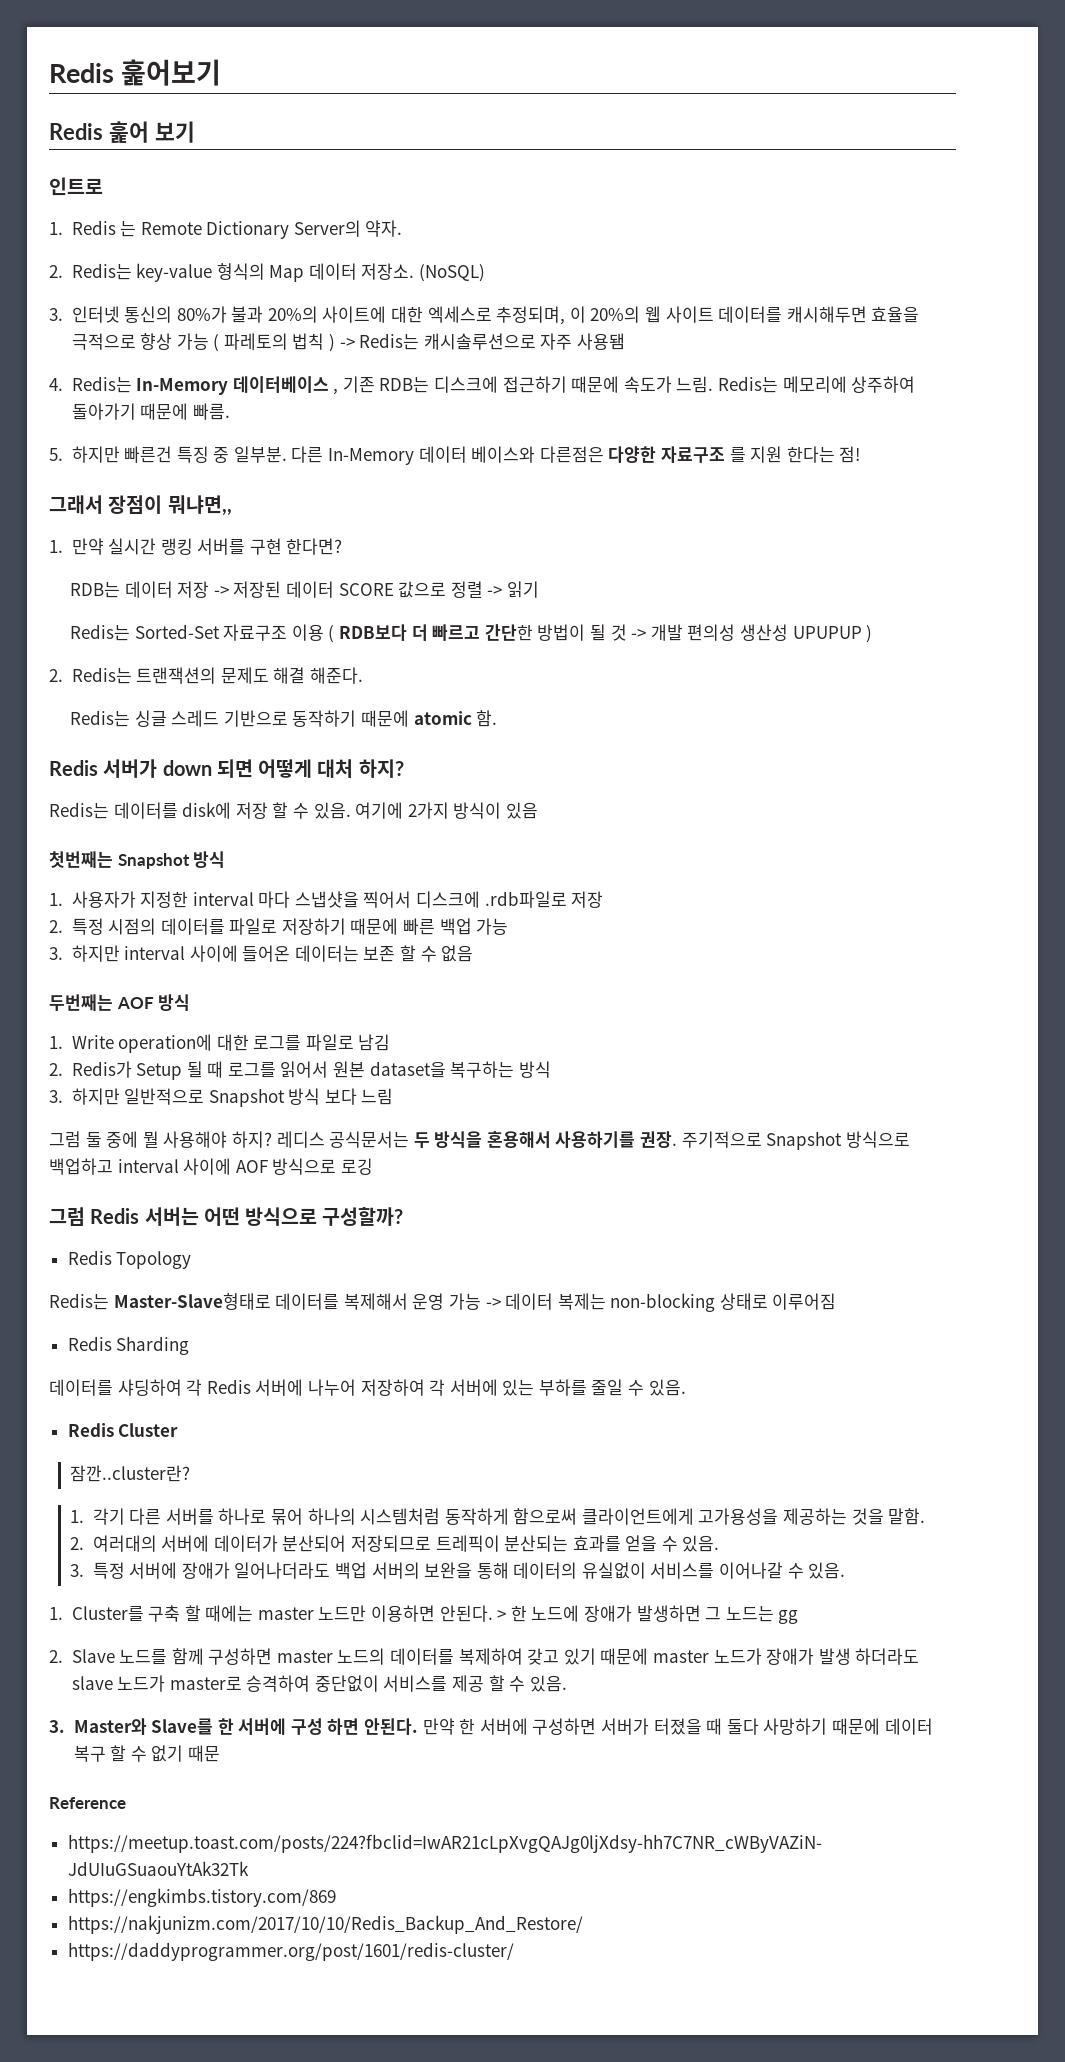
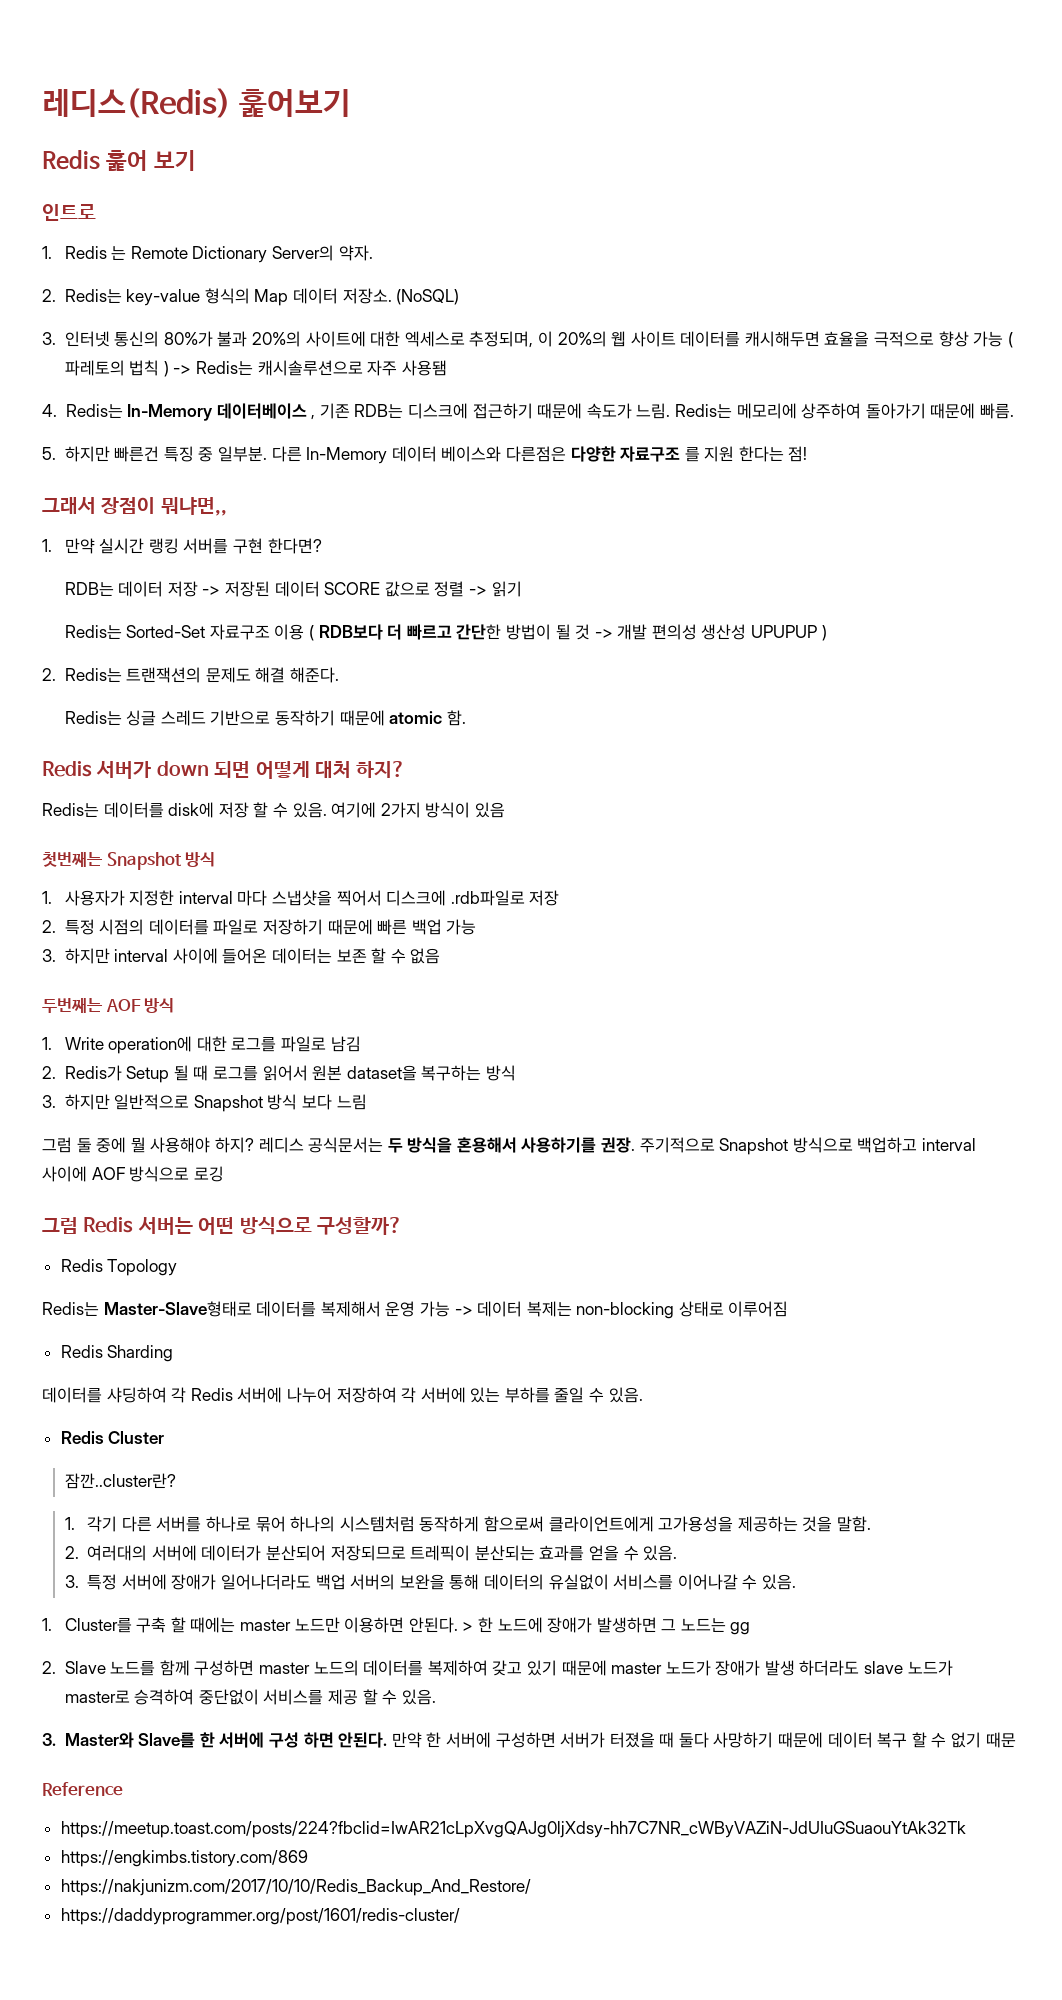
- Redis 훑어보기
+ 레디스(Redis) 훑어보기

